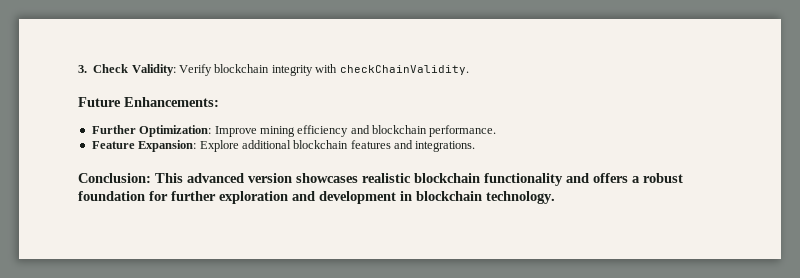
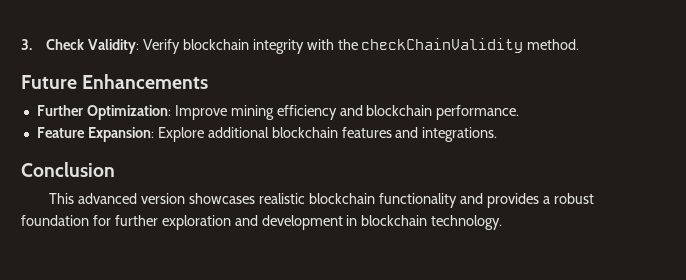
- 3. Check Validity: Verify blockchain integrity with checkChainValidity.
+ 3. Check Validity: Verify blockchain integrity with the checkChainValidity method.
- Future Enhancements:
+ Future Enhancements
- Conclusion: This advanced version showcases realistic blockchain functionality and offers a robust foundation for further exploration and development in blockchain technology.
+ Conclusion
+ This advanced version showcases realistic blockchain functionality and provides a robust foundation for further exploration and development in blockchain technology.

